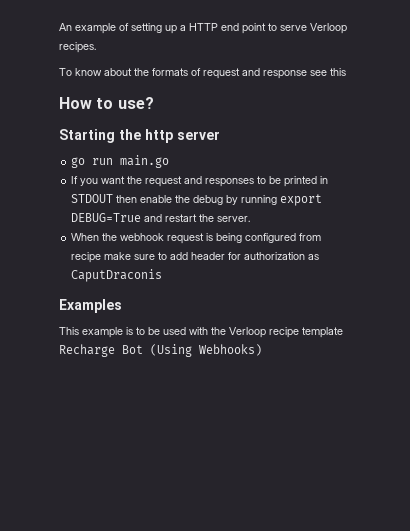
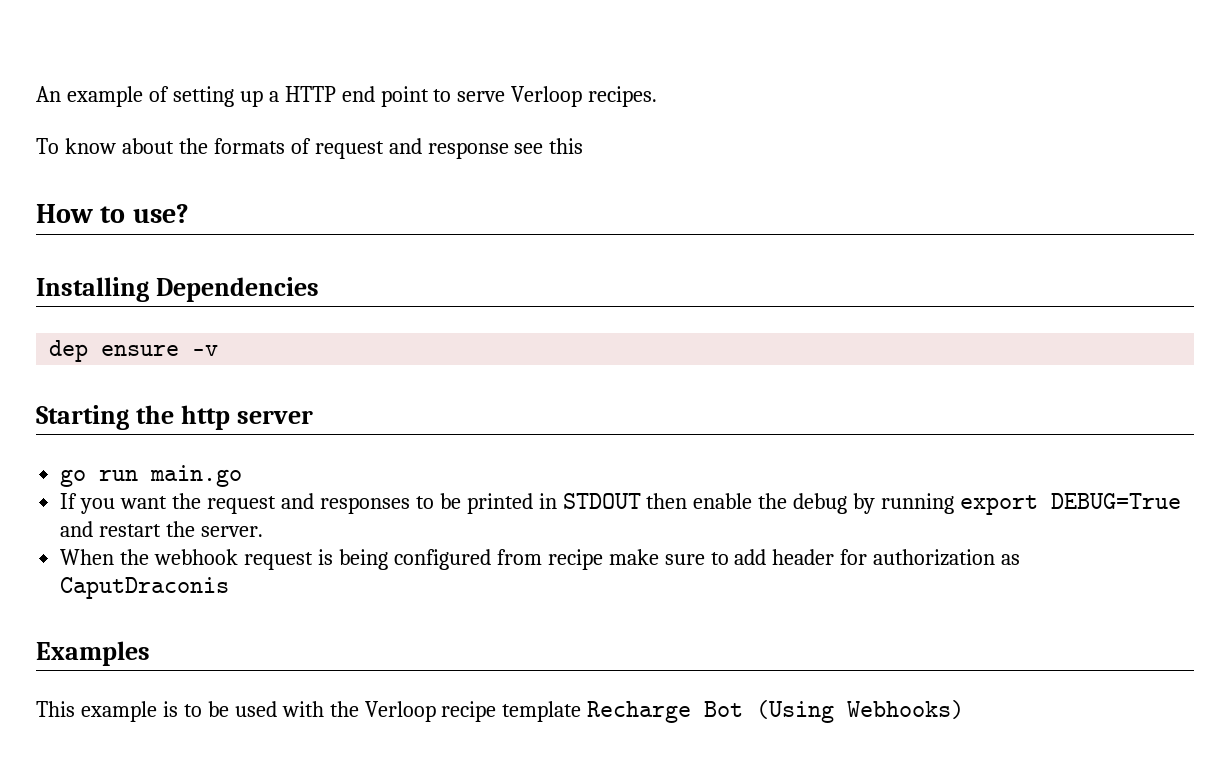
+ Installing Dependencies
+ dep ensure -v

